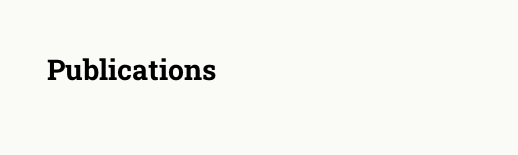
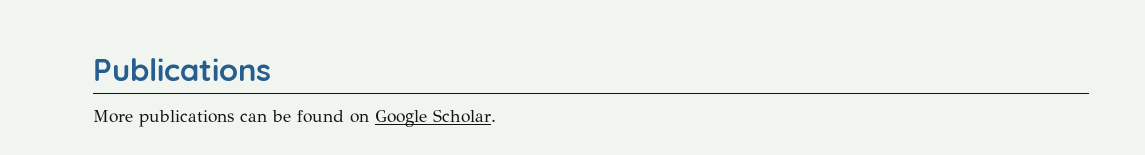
+ More publications can be found on Google Scholar.

